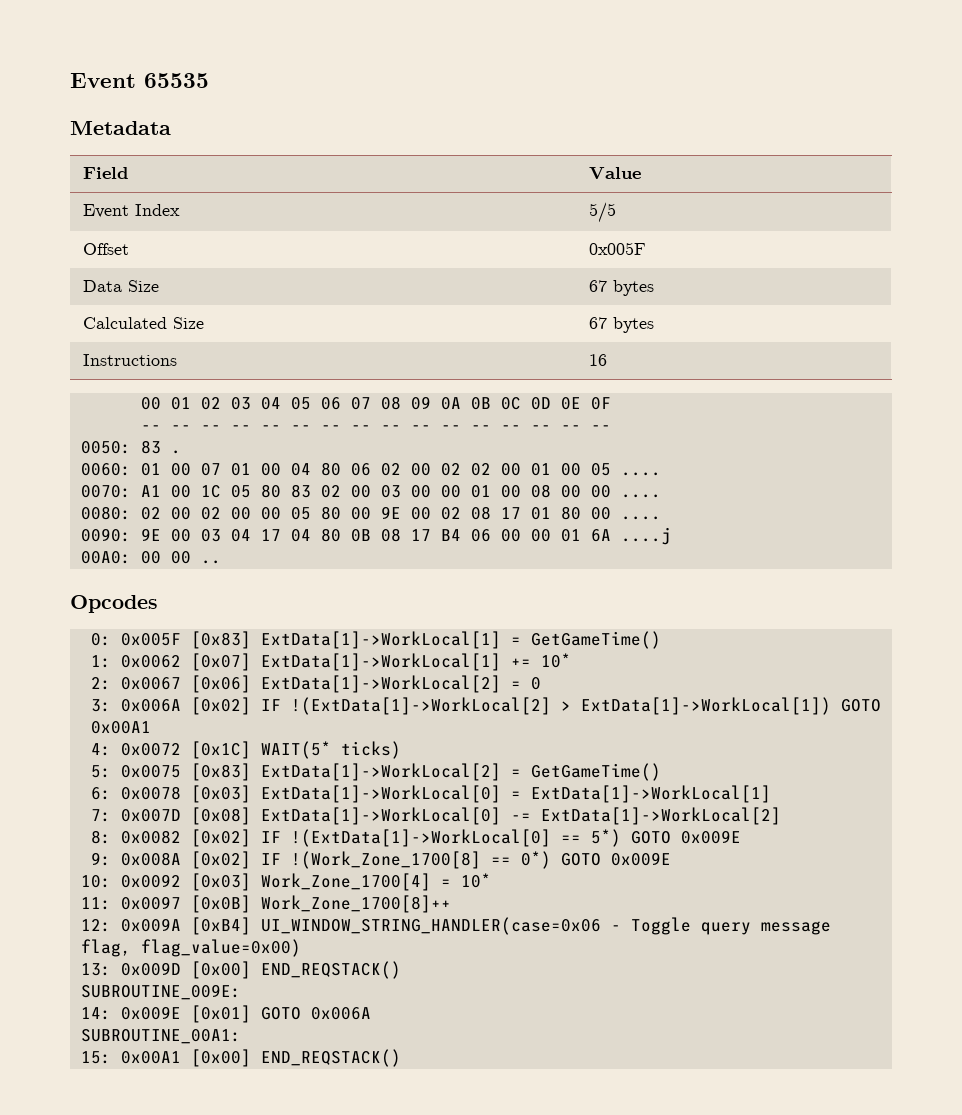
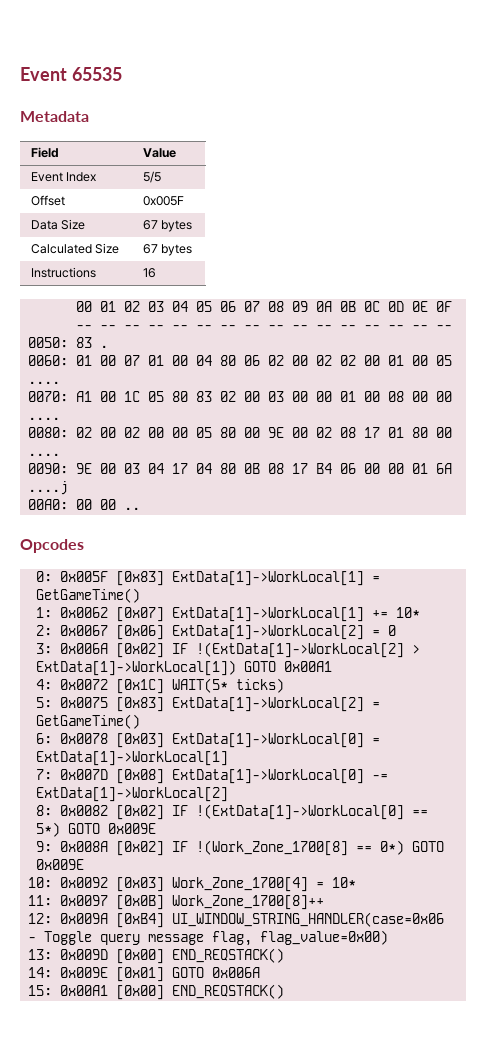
- SUBROUTINE_009E:
- SUBROUTINE_00A1:

